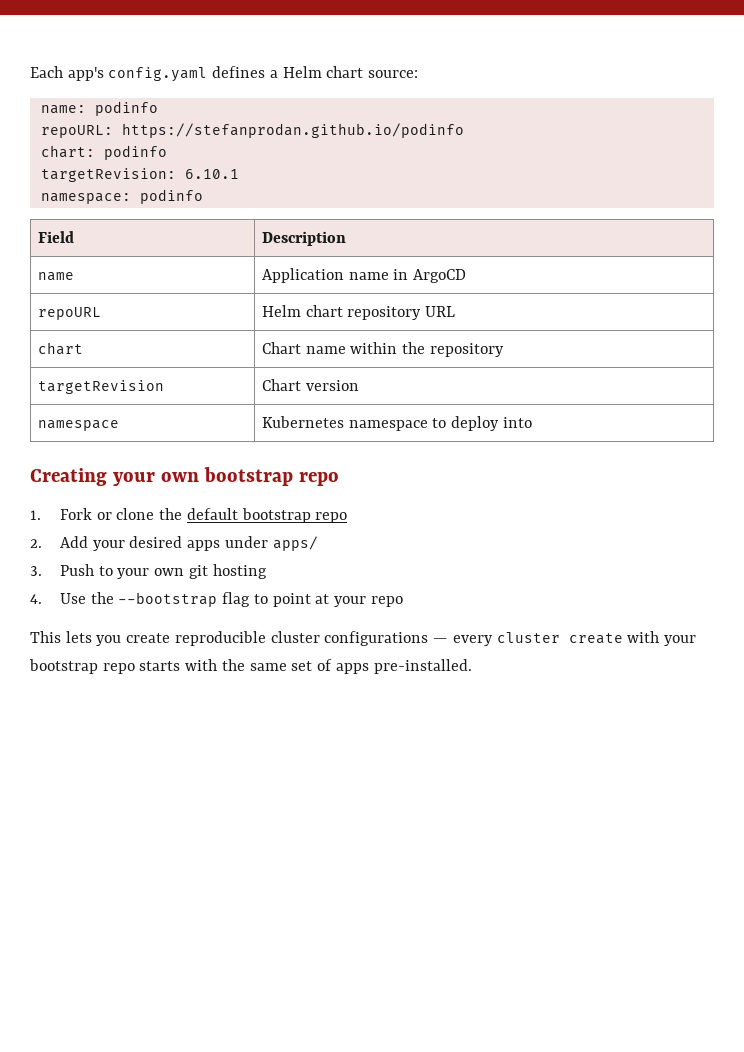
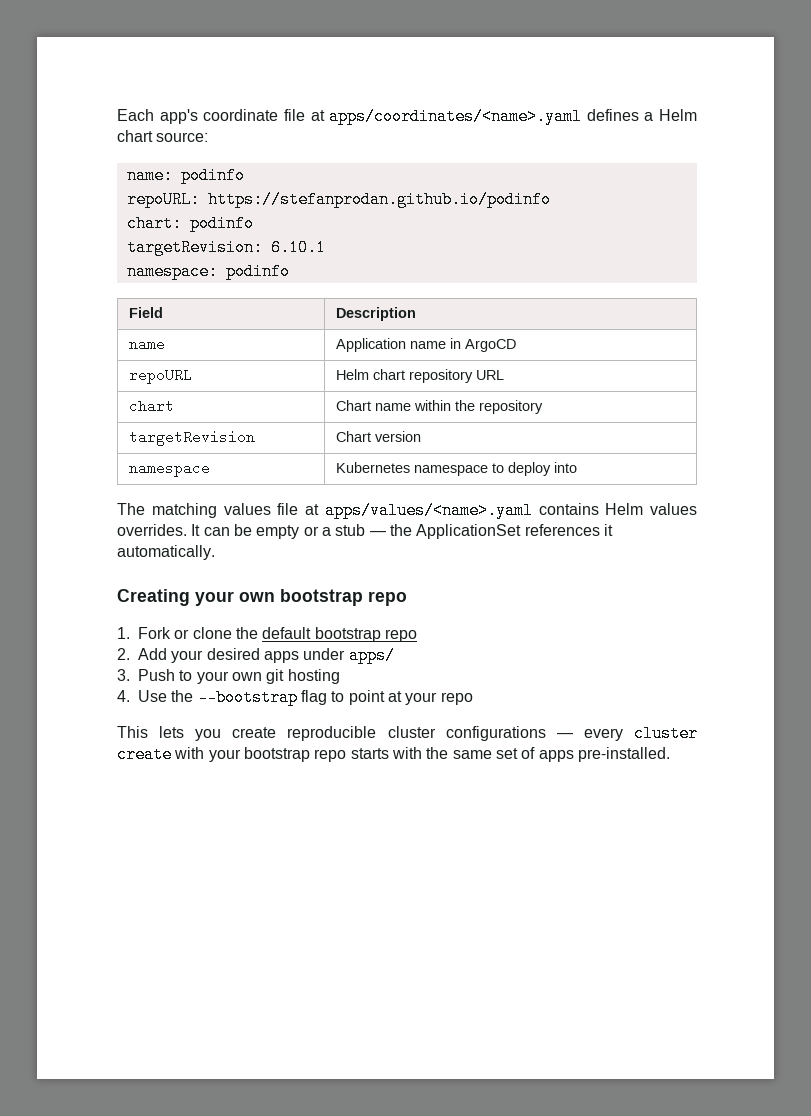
- Each app's config.yaml defines a Helm chart source:
+ Each app's coordinate file at apps/coordinates/<name>.yaml defines a Helm chart source:
+ The matching values file at apps/values/<name>.yaml contains Helm values overrides. It can be empty or a stub — the ApplicationSet references it automatically.

